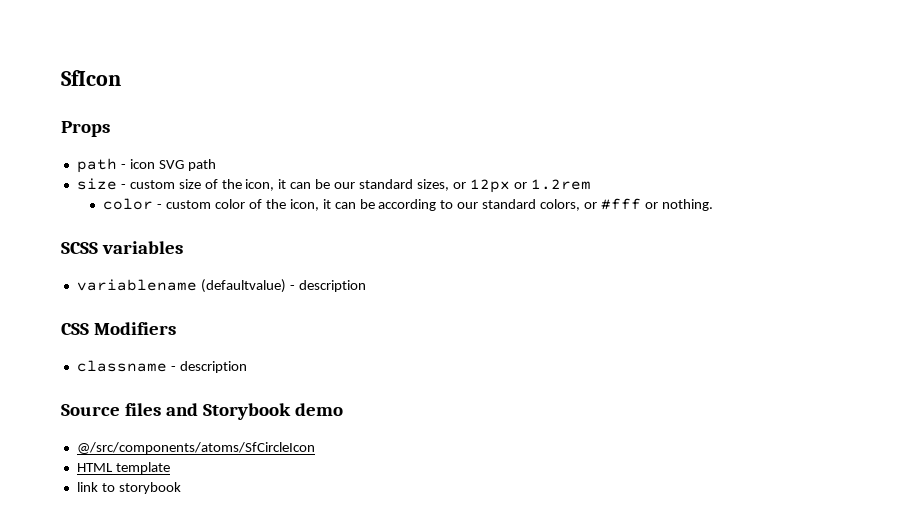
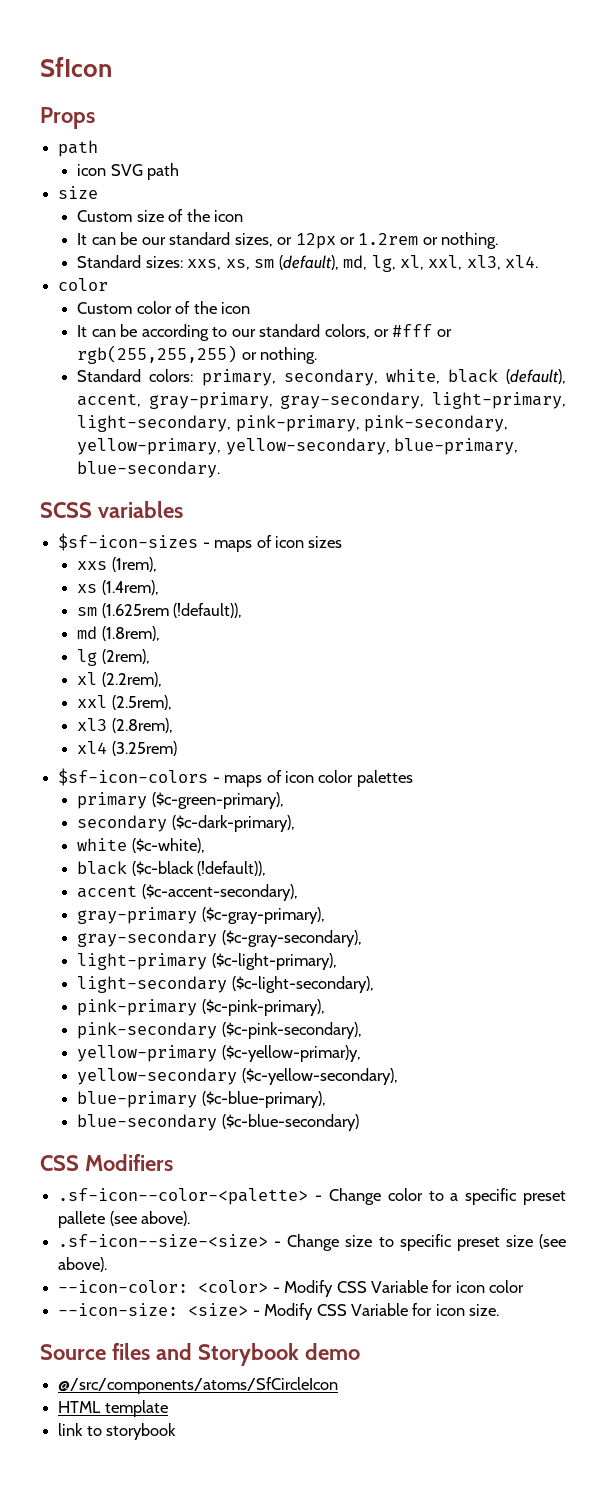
  Props
- path - icon SVG path
- size - custom size of the icon, it can be our standard sizes, or 12px or 1.2rem
- color - custom color of the icon, it can be according to our standard colors, or #fff or nothing.
+ path
+ icon SVG path
+ size
+ Custom size of the icon
+ It can be our standard sizes, or 12px or 1.2rem or nothing.
+ Standard sizes: xxs, xs, sm (default), md, lg, xl, xxl, xl3, xl4.
+ color
+ Custom color of the icon
+ It can be according to our standard colors, or #fff or rgb(255,255,255) or nothing.
+ Standard colors: primary, secondary, white, black (default), accent, gray-primary, gray-secondary, light-primary, light-secondary, pink-primary, pink-secondary, yellow-primary, yellow-secondary, blue-primary, blue-secondary.
  SCSS variables
- variablename (defaultvalue) - description
+ $sf-icon-sizes - maps of icon sizes
+ xxs (1rem),
+ xs (1.4rem),
+ sm (1.625rem (!default)),
+ md (1.8rem),
+ lg (2rem),
+ xl (2.2rem),
+ xxl (2.5rem),
+ xl3 (2.8rem),
+ xl4 (3.25rem)
+ $sf-icon-colors - maps of icon color palettes
+ primary ($c-green-primary),
+ secondary ($c-dark-primary),
+ white ($c-white),
+ black ($c-black (!default)),
+ accent ($c-accent-secondary),
+ gray-primary ($c-gray-primary),
+ gray-secondary ($c-gray-secondary),
+ light-primary ($c-light-primary),
+ light-secondary ($c-light-secondary),
+ pink-primary ($c-pink-primary),
+ pink-secondary ($c-pink-secondary),
+ yellow-primary ($c-yellow-primar)y,
+ yellow-secondary ($c-yellow-secondary),
+ blue-primary ($c-blue-primary),
+ blue-secondary ($c-blue-secondary)
  CSS Modifiers
- classname - description
+ .sf-icon--color-<palette> - Change color to a specific preset pallete (see above).
+ .sf-icon--size-<size> - Change size to specific preset size (see above).
+ --icon-color: <color> - Modify CSS Variable for icon color
+ --icon-size: <size> - Modify CSS Variable for icon size.

